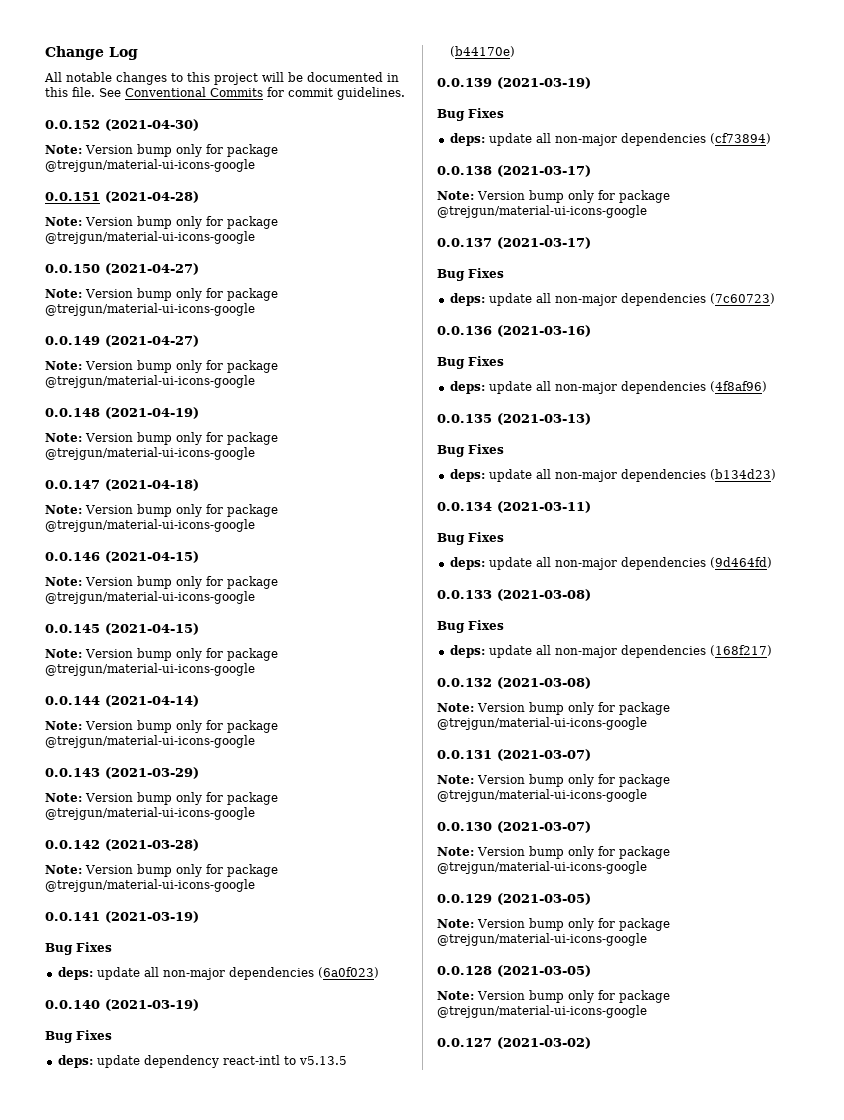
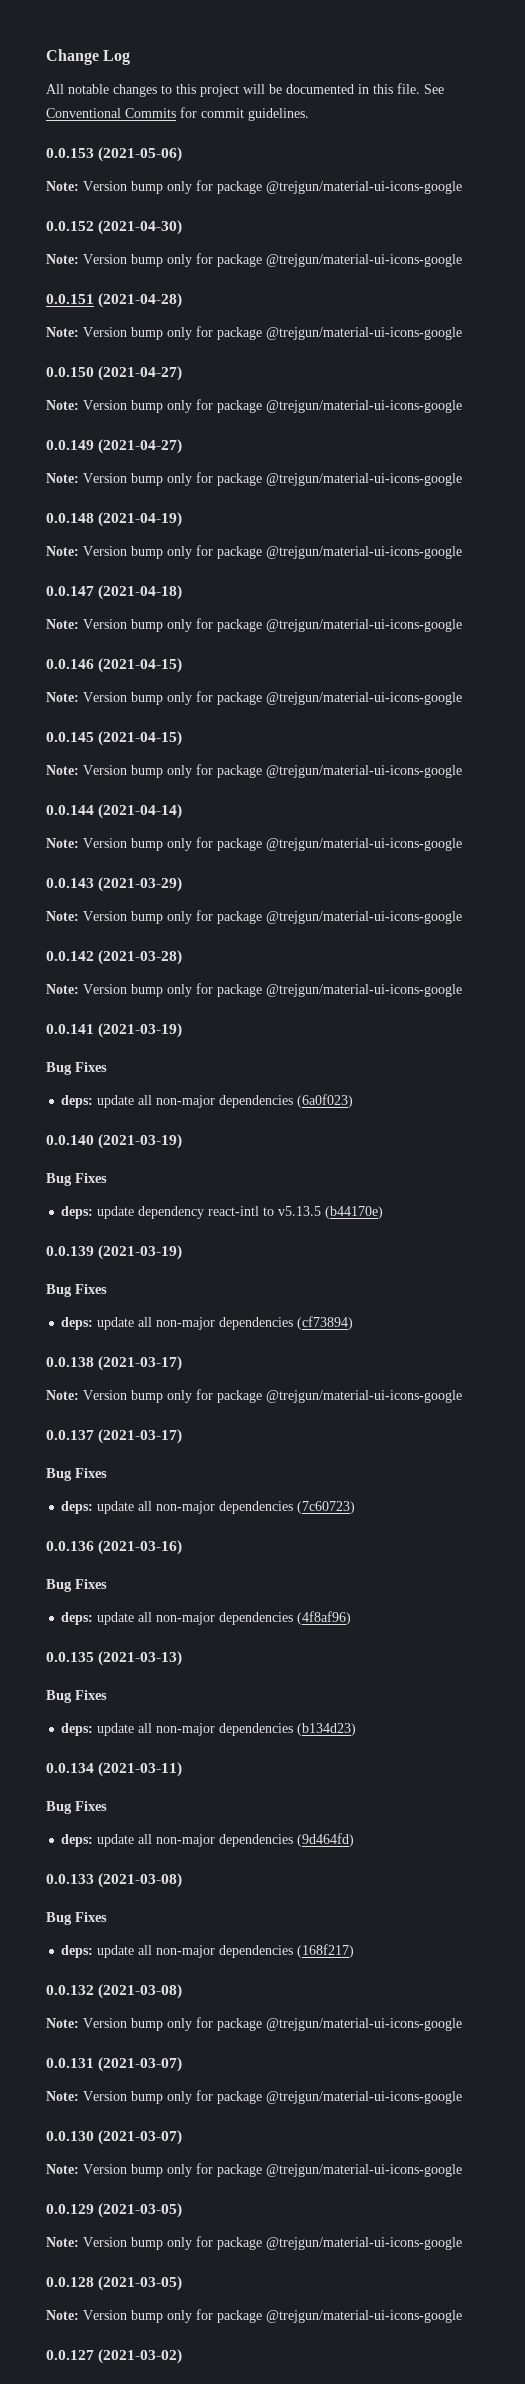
+ 0.0.153 (2021-05-06)
+ Note: Version bump only for package @trejgun/material-ui-icons-google

